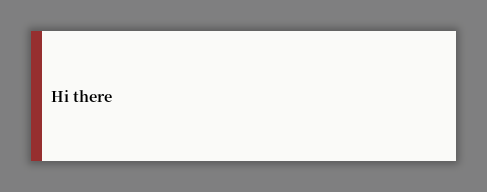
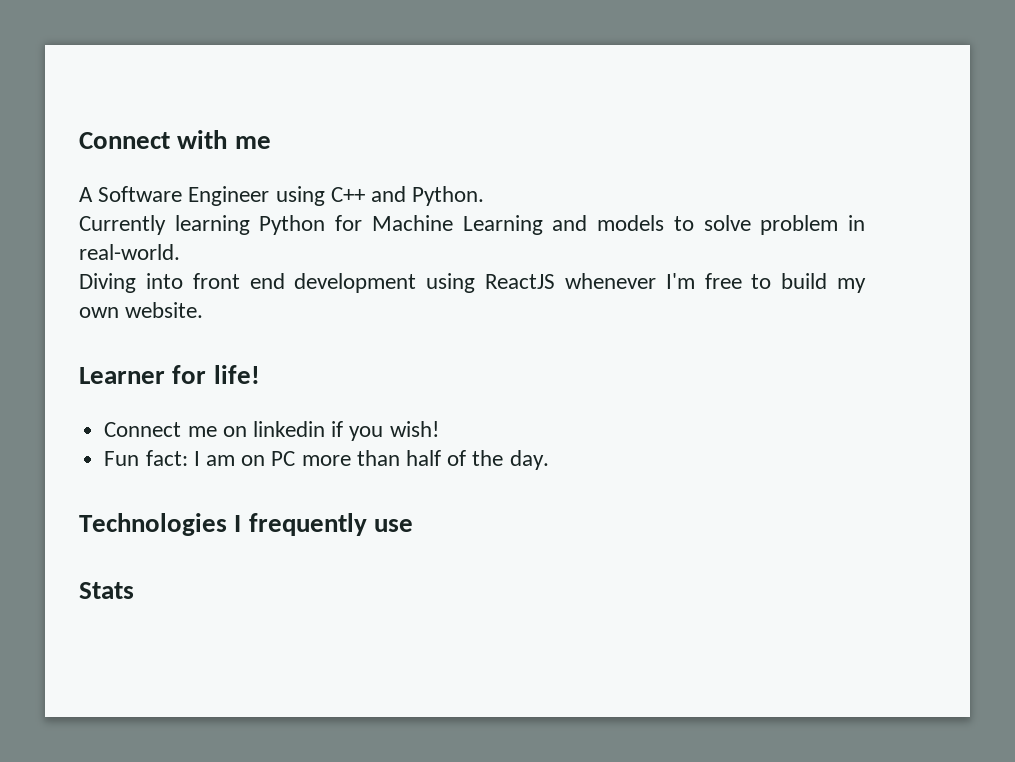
- Hi there
+ Connect with me
+ A Software Engineer using C++ and Python.
+ Currently learning Python for Machine Learning and models to solve problem in real-world.
+ Diving into front end development using ReactJS whenever I'm free to build my own website.
+ Learner for life!
+ Connect me on linkedin if you wish!
+ Fun fact: I am on PC more than half of the day.
+ Technologies I frequently use
+ Stats

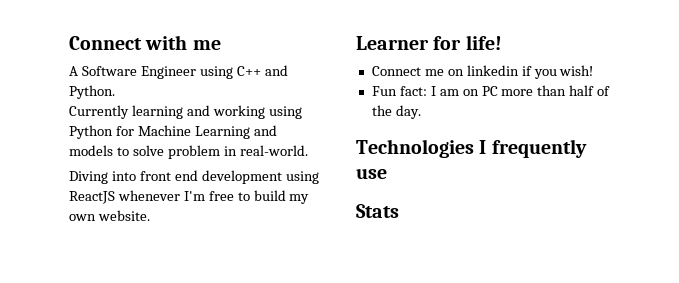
- Currently learning Python for Machine Learning and models to solve problem in real-world.
+ Currently learning and working using Python for Machine Learning and models to solve problem in real-world.

